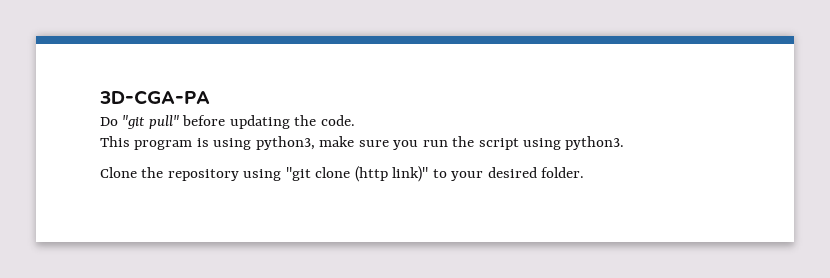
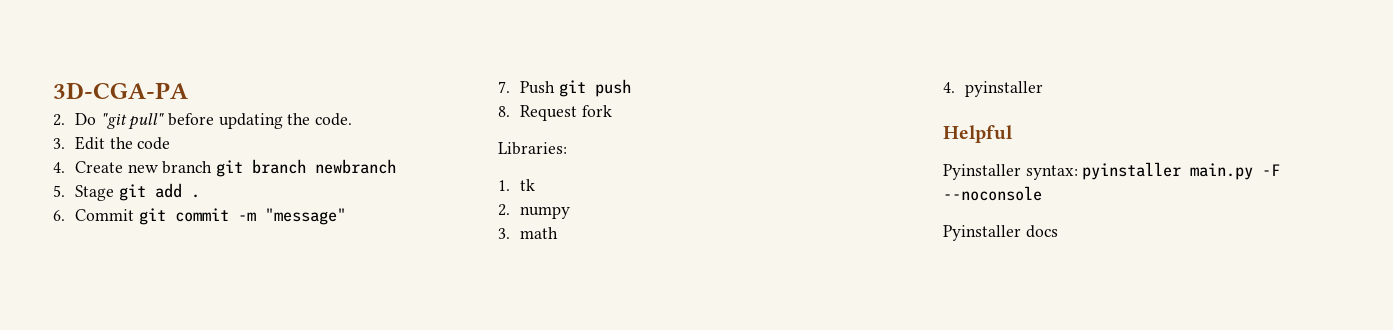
- Do "git pull" before updating the code.
+ 2. Do "git pull" before updating the code.
- This program is using python3, make sure you run the script using python3.
- Clone the repository using "git clone (http link)" to your desired folder.
+ 3. Edit the code
+ 4. Create new branch git branch newbranch
+ 5. Stage git add .
+ 6. Commit git commit -m "message"
+ 7. Push git push
+ 8. Request fork
+ Libraries:
+ 1. tk
+ 2. numpy
+ 3. math
+ 4. pyinstaller
+ Helpful
+ Pyinstaller syntax: pyinstaller main.py -F --noconsole
+ Pyinstaller docs

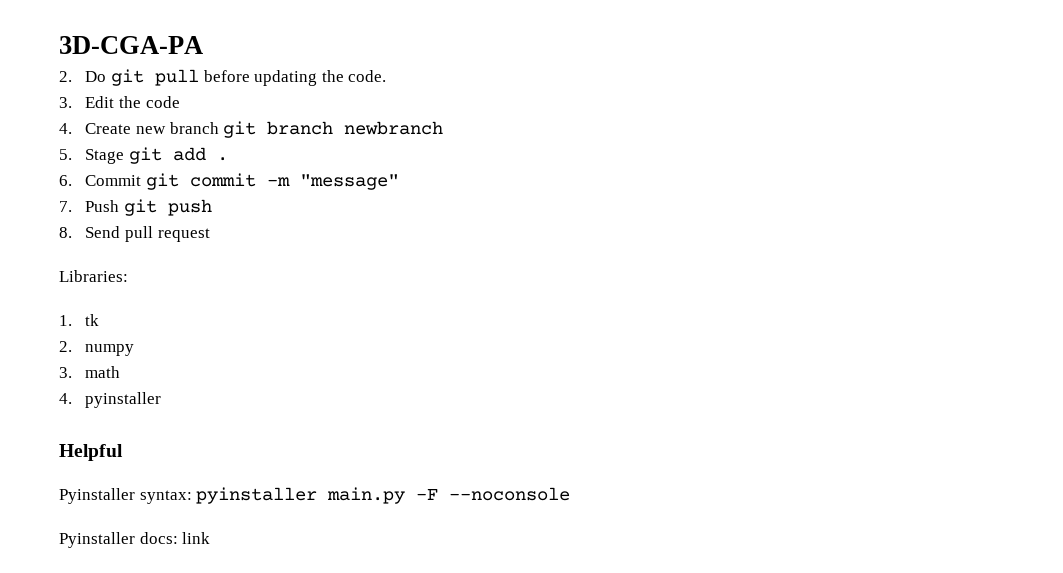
- 2. Do "git pull" before updating the code.
+ 2. Do git pull before updating the code.
- 8. Request fork
+ 8. Send pull request
- Pyinstaller docs
+ Pyinstaller docs: link

